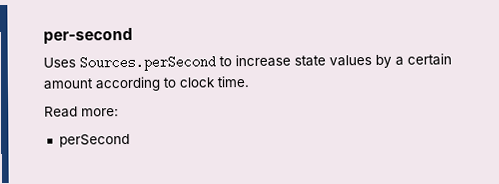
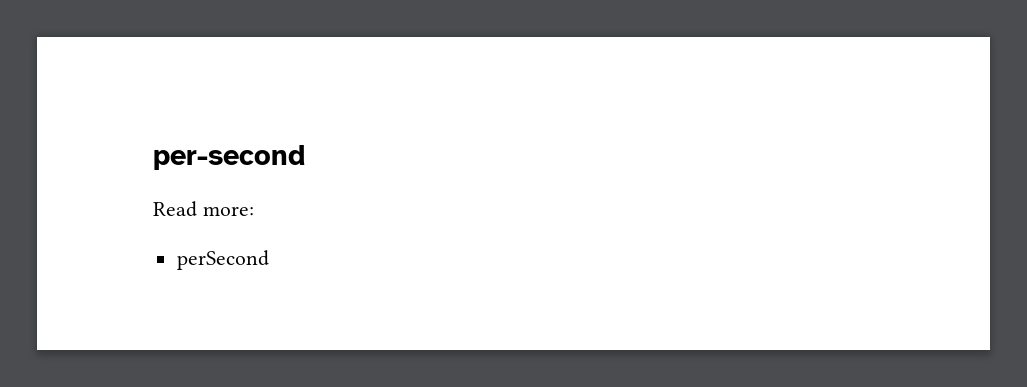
- Uses Sources.perSecond to increase state values by a certain amount according to clock time.

